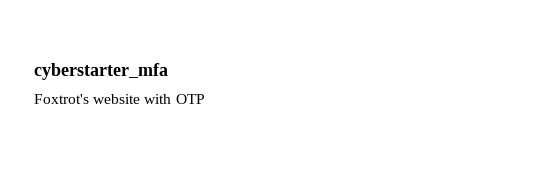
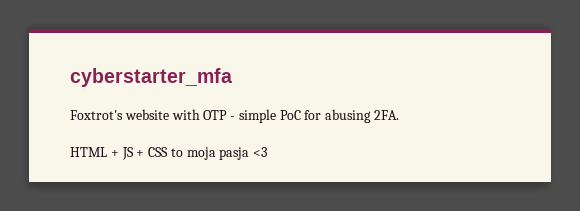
- Foxtrot's website with OTP
+ Foxtrot's website with OTP - simple PoC for abusing 2FA.
+ HTML + JS + CSS to moja pasja <3

